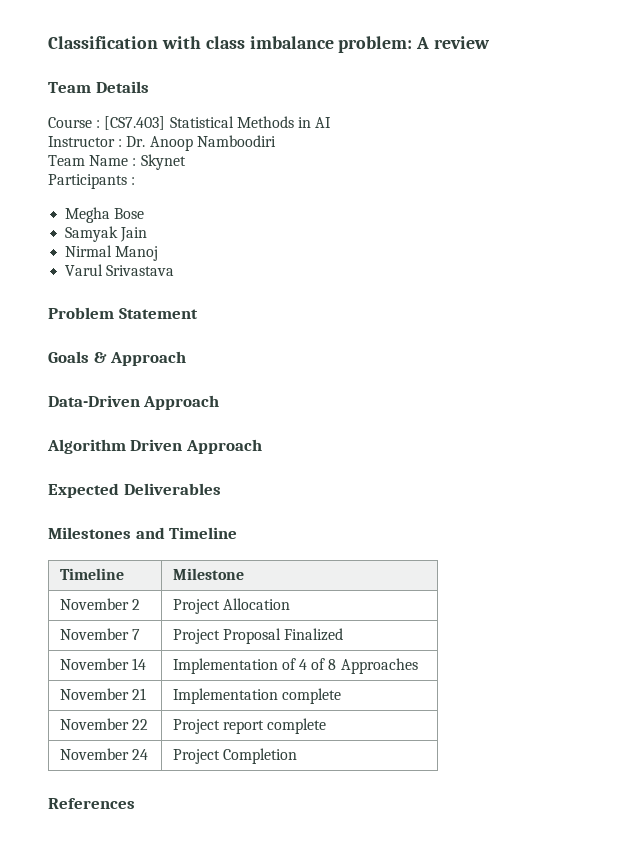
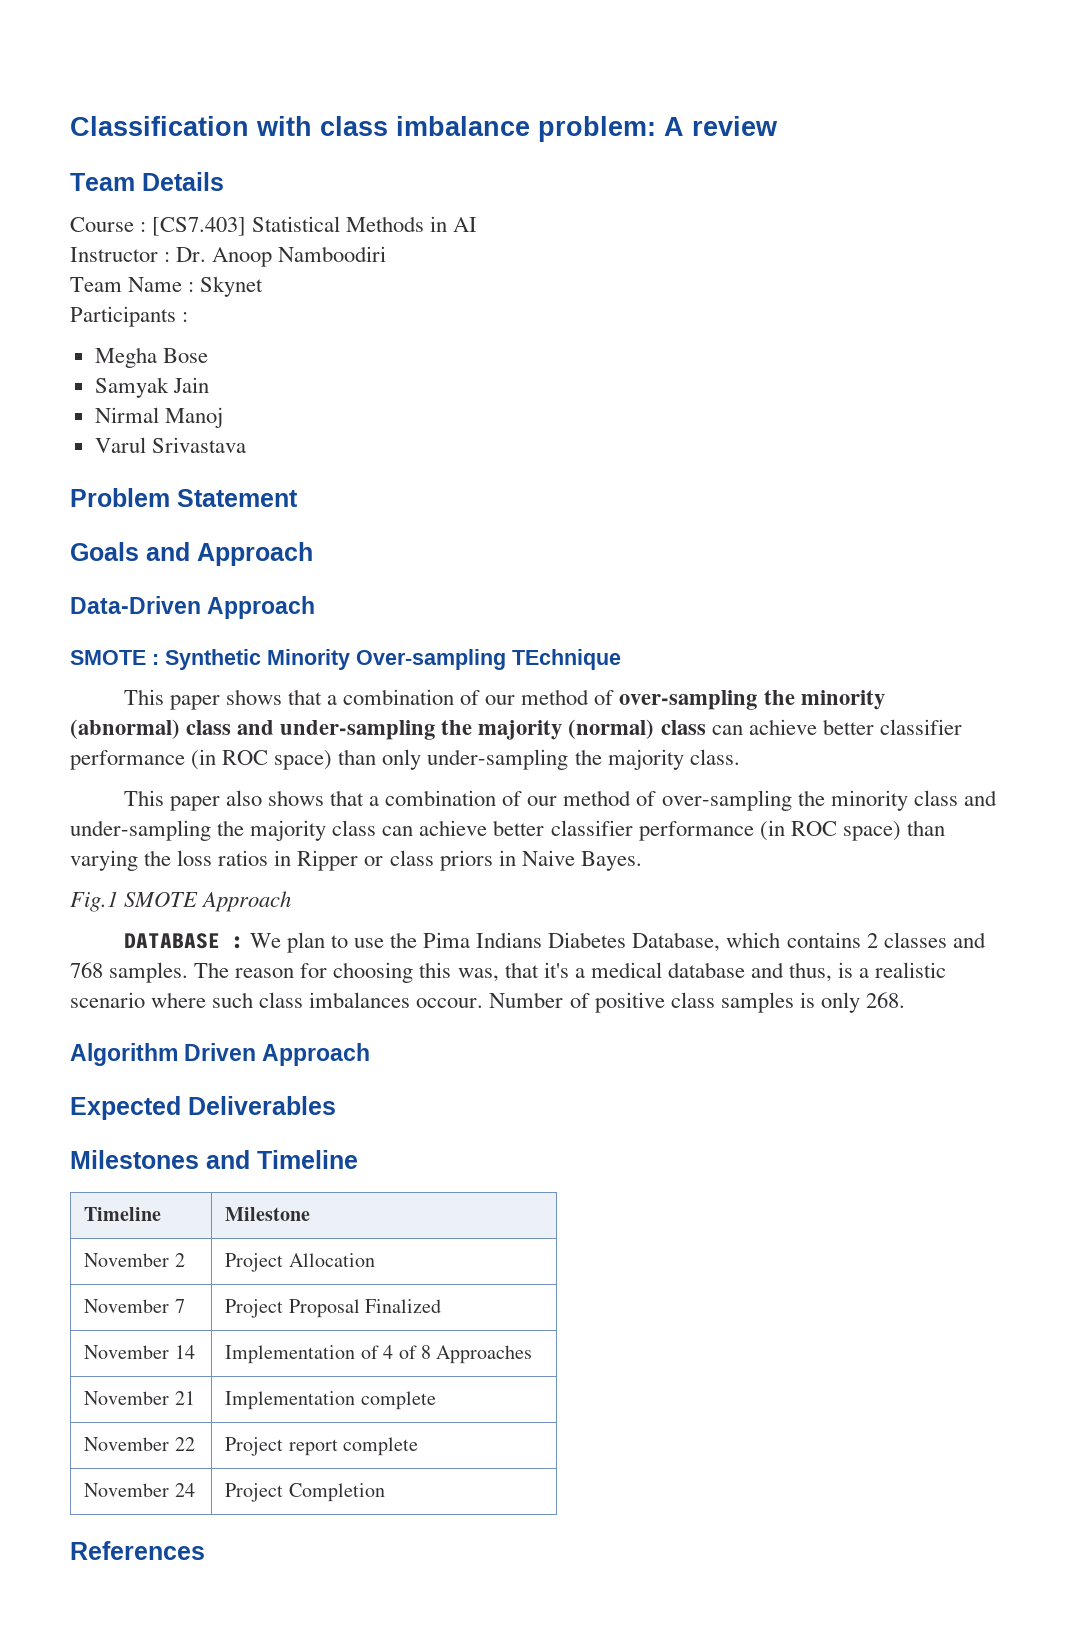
- Goals & Approach
+ Goals and Approach
+ SMOTE : Synthetic Minority Over-sampling TEchnique
+ This paper shows that a combination of our method of over-sampling the minority (abnormal) class and under-sampling the majority (normal) class can achieve better classifier performance (in ROC space) than only under-sampling the majority class.
+ This paper also shows that a combination of our method of over-sampling the minority class and under-sampling the majority class can achieve better classifier performance (in ROC space) than varying the loss ratios in Ripper or class priors in Naive Bayes.
+ Fig.1 SMOTE Approach
+ DATABASE : We plan to use the Pima Indians Diabetes Database, which contains 2 classes and 768 samples. The reason for choosing this was, that it's a medical database and thus, is a realistic scenario where such class imbalances occour. Number of positive class samples is only 268.

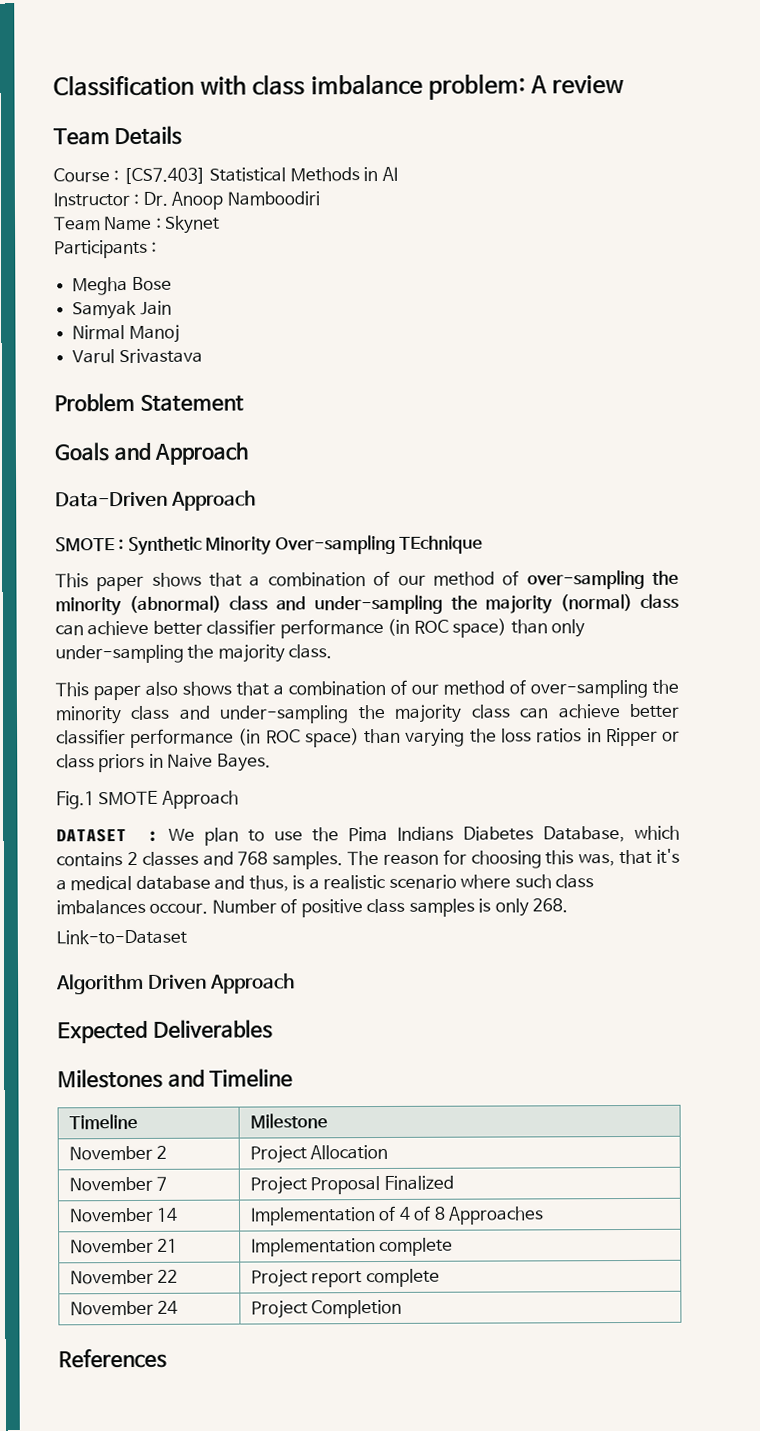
- DATABASE : We plan to use the Pima Indians Diabetes Database, which contains 2 classes and 768 samples.
+ DATASET : We plan to use the Pima Indians Diabetes Database, which contains 2 classes and 768 samples.
+ Link-to-Dataset

